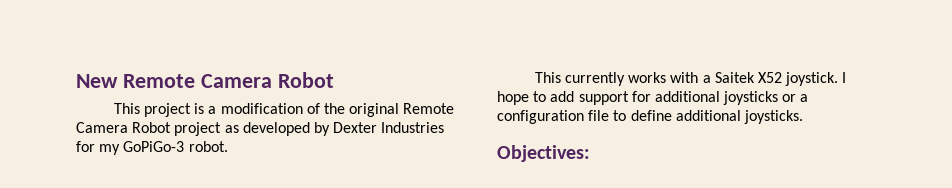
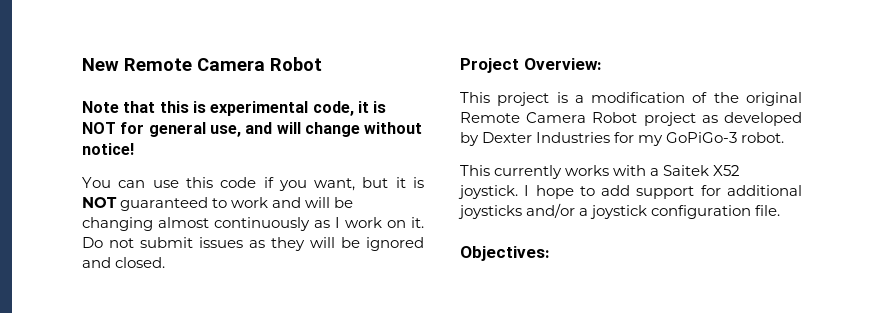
+ Note that this is experimental code, it is NOT for general use, and will change without notice!
+ You can use this code if you want, but it is NOT guaranteed to work and will be changing almost continuously as I work on it. Do not submit issues as they will be ignored and closed.
+ Project Overview:
- I hope to add support for additional joysticks or a configuration file to define additional joysticks.
+ I hope to add support for additional joysticks and/or a joystick configuration file.

